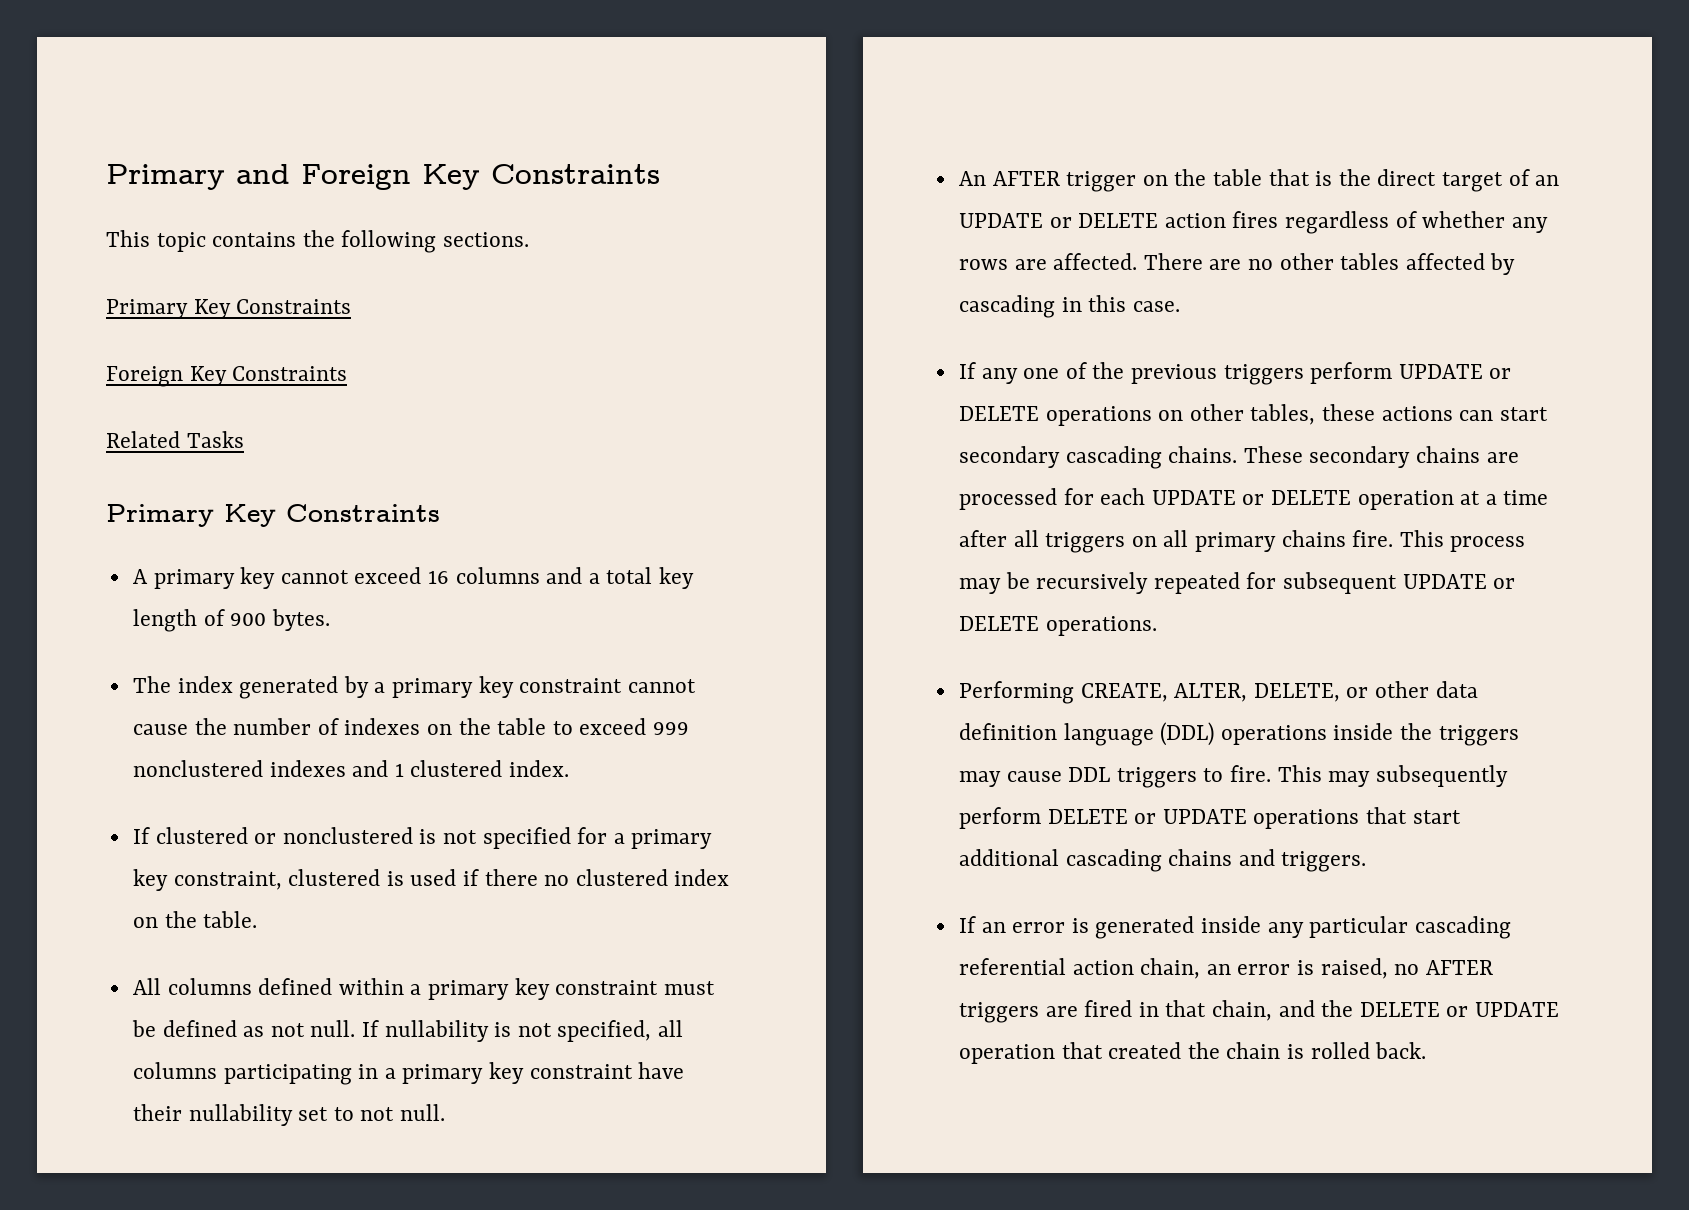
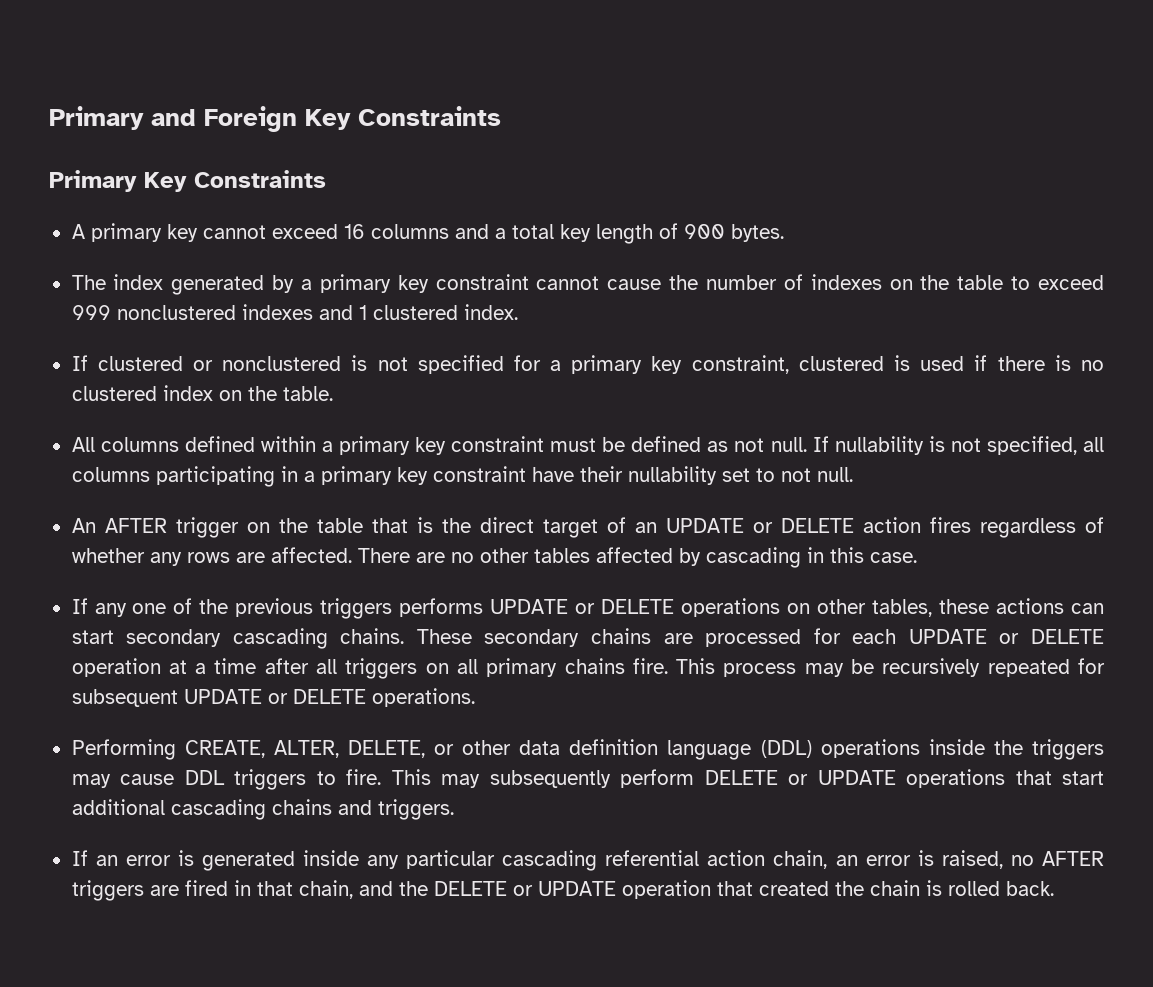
- This topic contains the following sections.
- Primary Key Constraints
- Foreign Key Constraints
- Related Tasks
- If clustered or nonclustered is not specified for a primary key constraint, clustered is used if there no clustered index on the table.
+ If clustered or nonclustered is not specified for a primary key constraint, clustered is used if there is no clustered index on the table.
- If any one of the previous triggers perform UPDATE or DELETE operations on other tables, these actions can start secondary cascading chains.
+ If any one of the previous triggers performs UPDATE or DELETE operations on other tables, these actions can start secondary cascading chains.

